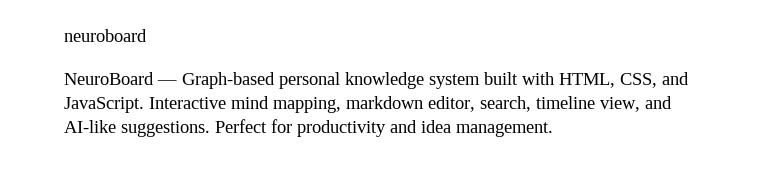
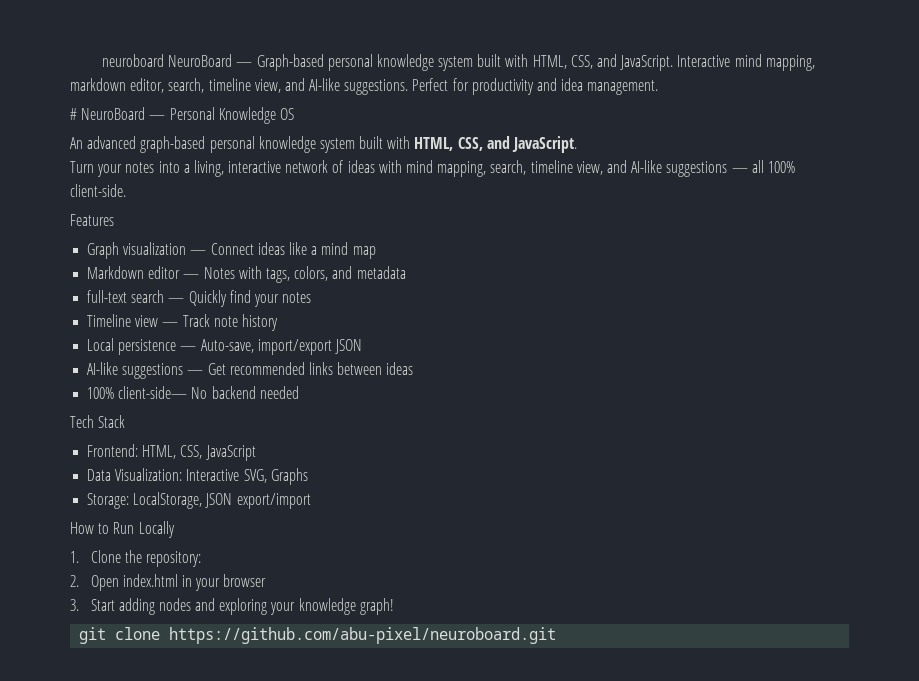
- neuroboard
- NeuroBoard — Graph-based personal knowledge system built with HTML, CSS, and JavaScript.
+ neuroboard NeuroBoard — Graph-based personal knowledge system built with HTML, CSS, and JavaScript.
+ # NeuroBoard — Personal Knowledge OS
+ An advanced graph-based personal knowledge system built with HTML, CSS, and JavaScript.
+ Turn your notes into a living, interactive network of ideas with mind mapping, search, timeline view, and AI-like suggestions — all 100% client-side.
+ Features
+ Graph visualization — Connect ideas like a mind map
+ Markdown editor — Notes with tags, colors, and metadata
+ full-text search — Quickly find your notes
+ Timeline view — Track note history
+ Local persistence — Auto-save, import/export JSON
+ AI-like suggestions — Get recommended links between ideas
+ 100% client-side— No backend needed
+ Tech Stack
+ Frontend: HTML, CSS, JavaScript
+ Data Visualization: Interactive SVG, Graphs
+ Storage: LocalStorage, JSON export/import
+ How to Run Locally
+ 1. Clone the repository:
+ 2. Open index.html in your browser
+ 3. Start adding nodes and exploring your knowledge graph!
+ git clone https://github.com/abu-pixel/neuroboard.git

